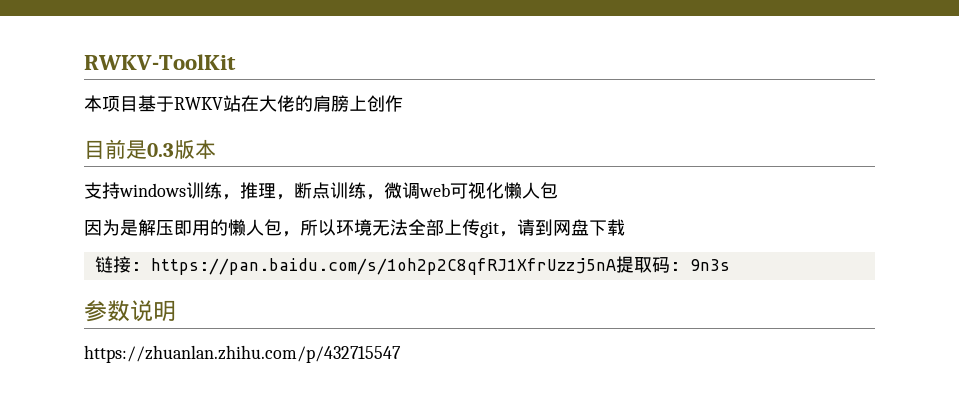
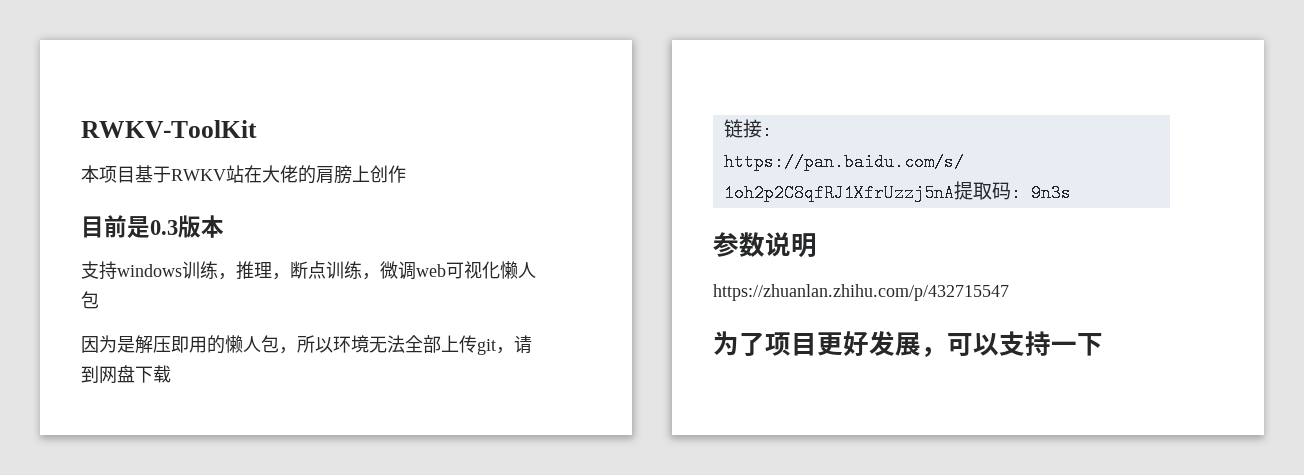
+ 为了项目更好发展，可以支持一下

